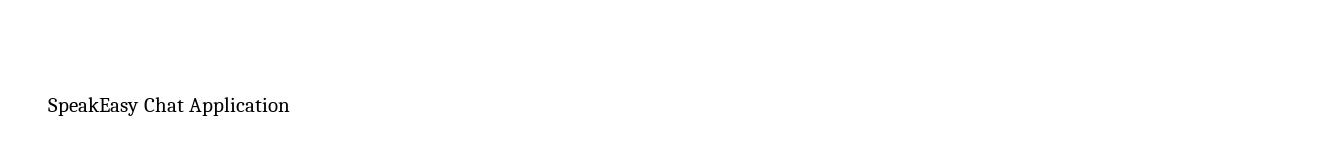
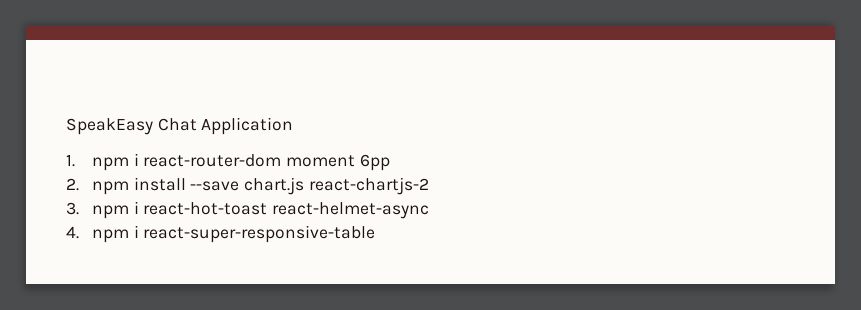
+ 1. npm i react-router-dom moment 6pp
+ 2. npm install --save chart.js react-chartjs-2
+ 3. npm i react-hot-toast react-helmet-async
+ 4. npm i react-super-responsive-table

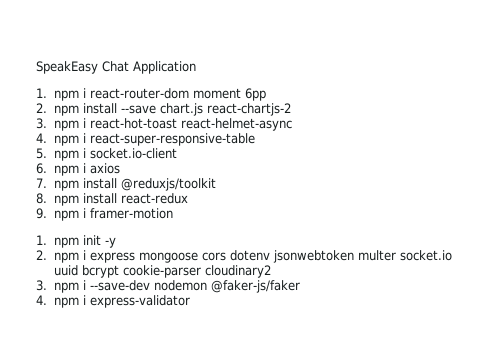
+ 5. npm i socket.io-client
+ 6. npm i axios
+ 7. npm install @reduxjs/toolkit
+ 8. npm install react-redux
+ 9. npm i framer-motion
+ 1. npm init -y
+ 2. npm i express mongoose cors dotenv jsonwebtoken multer socket.io uuid bcrypt cookie-parser cloudinary2
+ 3. npm i --save-dev nodemon @faker-js/faker
+ 4. npm i express-validator

